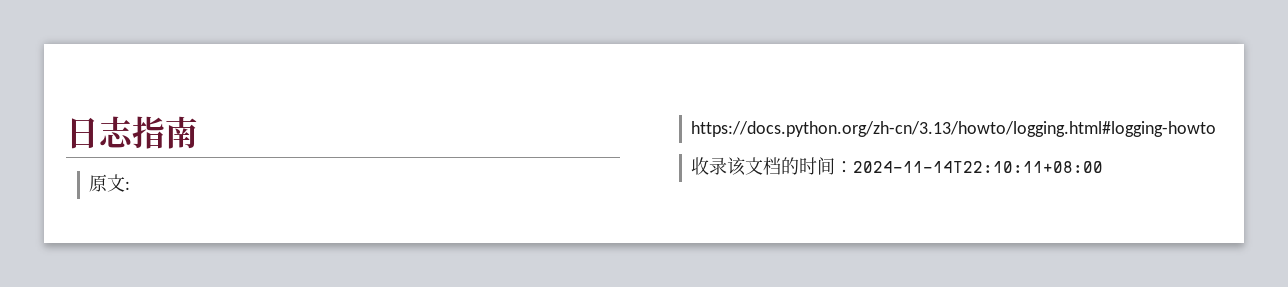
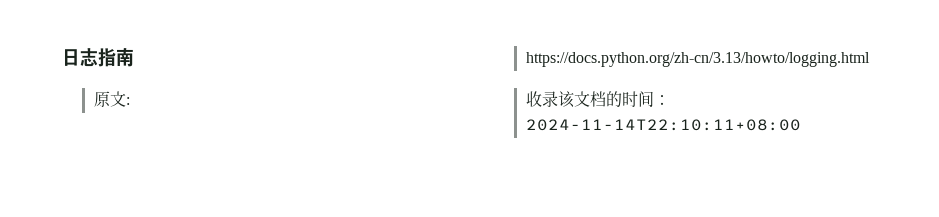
- 原文: https://docs.python.org/zh-cn/3.13/howto/logging.html#logging-howto
+ 原文: https://docs.python.org/zh-cn/3.13/howto/logging.html

